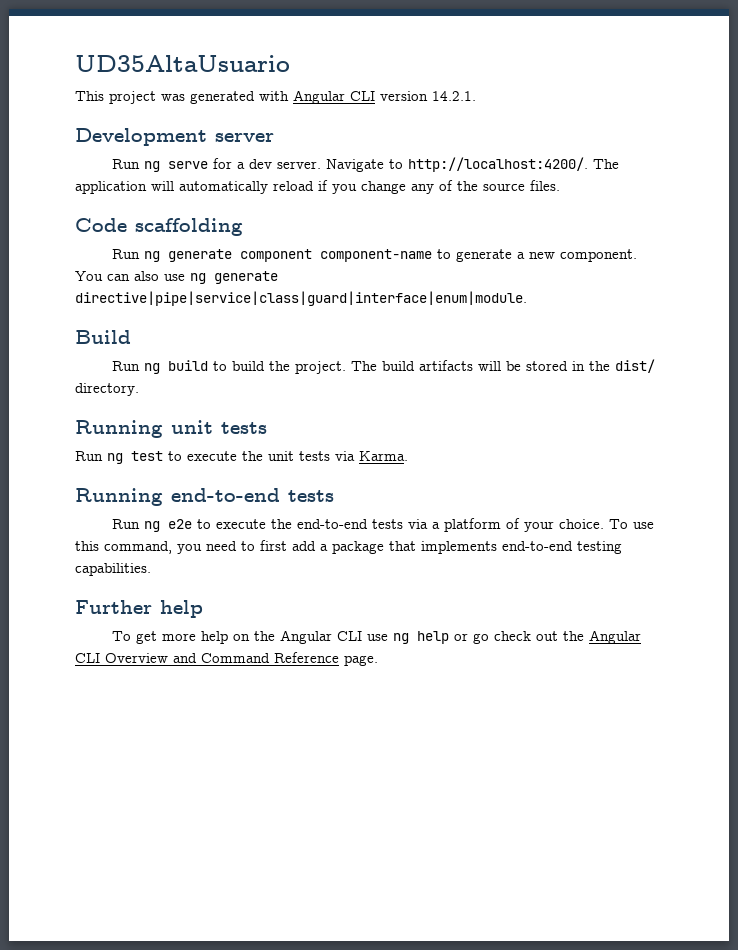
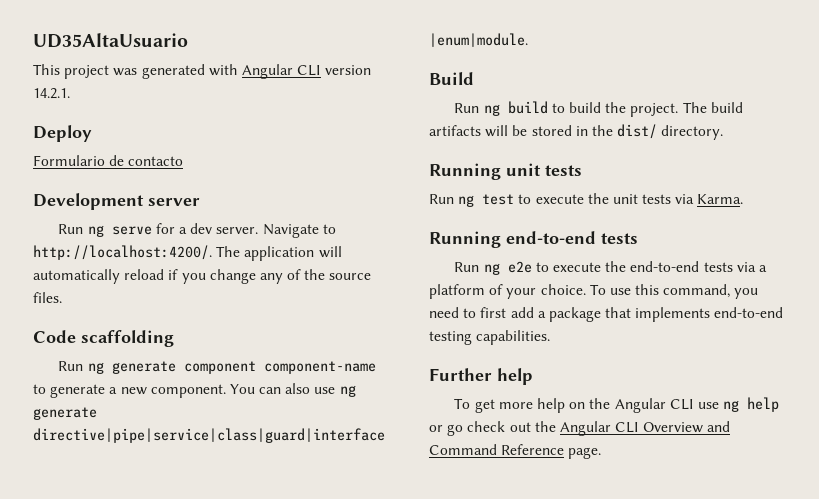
+ Deploy
+ Formulario de contacto

